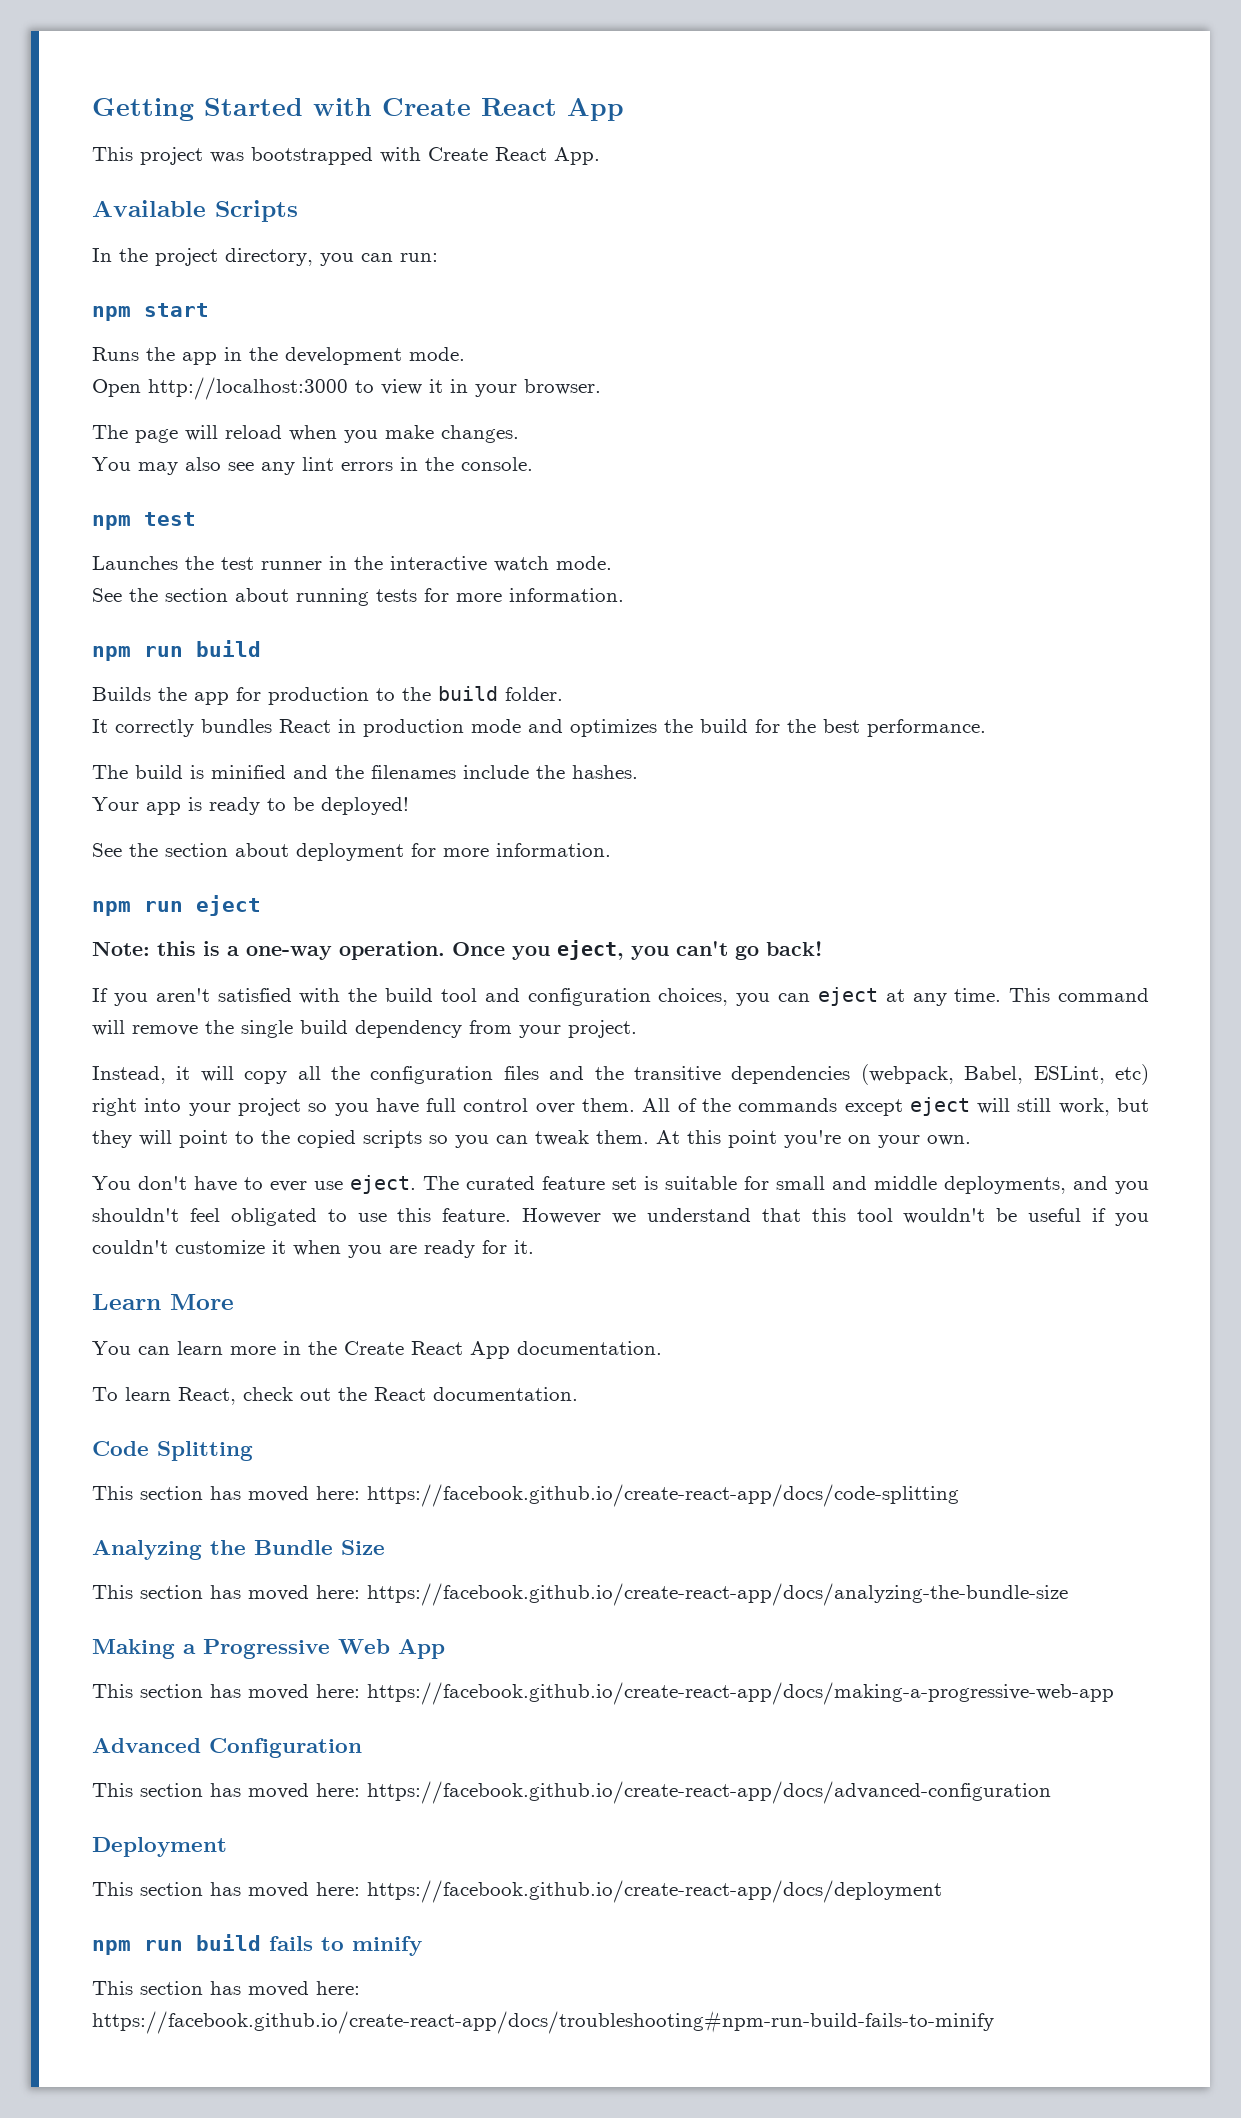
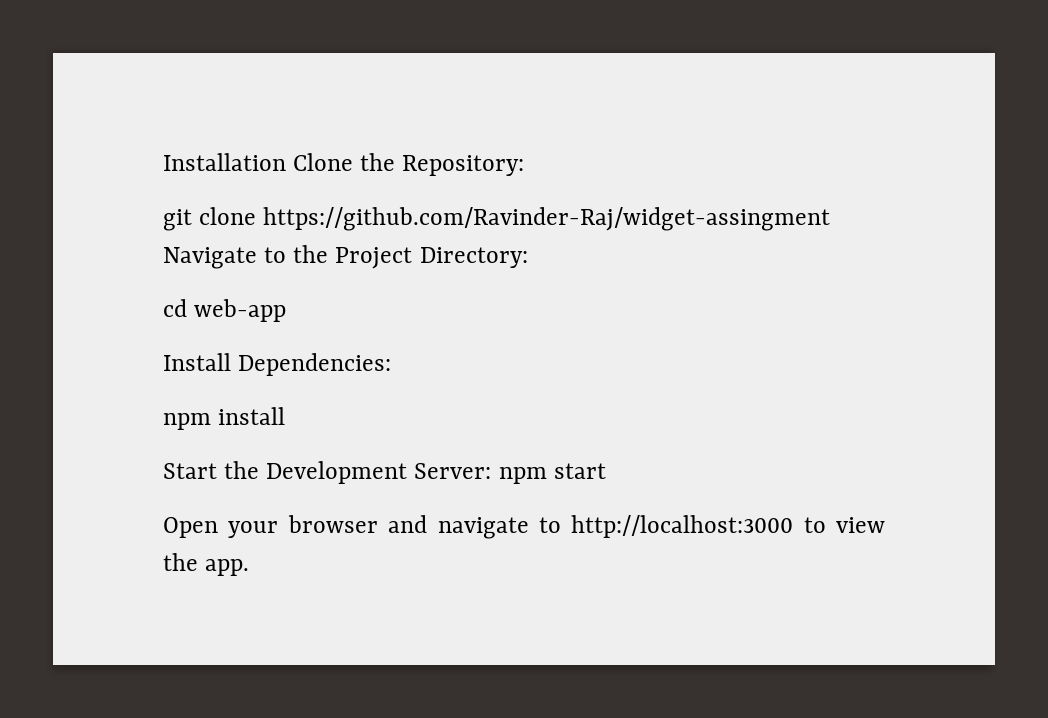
- Getting Started with Create React App
- This project was bootstrapped with Create React App.
- Available Scripts
- In the project directory, you can run:
- npm start
- Runs the app in the development mode.
- Open http://localhost:3000 to view it in your browser.
- The page will reload when you make changes.
- You may also see any lint errors in the console.
- npm test
- Launches the test runner in the interactive watch mode.
- See the section about running tests for more information.
- npm run build
- Builds the app for production to the build folder.
- It correctly bundles React in production mode and optimizes the build for the best performance.
- The build is minified and the filenames include the hashes.
- Your app is ready to be deployed!
- See the section about deployment for more information.
- npm run eject
- Note: this is a one-way operation. Once you eject, you can't go back!
- If you aren't satisfied with the build tool and configuration choices, you can eject at any time. This command will remove the single build dependency from your project.
- Instead, it will copy all the configuration files and the transitive dependencies (webpack, Babel, ESLint, etc) right into your project so you have full control over them. All of the commands except eject will still work, but they will point to the copied scripts so you can tweak them. At this point you're on your own.
- You don't have to ever use eject. The curated feature set is suitable for small and middle deployments, and you shouldn't feel obligated to use this feature. However we understand that this tool wouldn't be useful if you couldn't customize it when you are ready for it.
- Learn More
- You can learn more in the Create React App documentation.
- To learn React, check out the React documentation.
- Code Splitting
- This section has moved here: https://facebook.github.io/create-react-app/docs/code-splitting
- Analyzing the Bundle Size
- This section has moved here: https://facebook.github.io/create-react-app/docs/analyzing-the-bundle-size
- Making a Progressive Web App
- This section has moved here: https://facebook.github.io/create-react-app/docs/making-a-progressive-web-app
- Advanced Configuration
- This section has moved here: https://facebook.github.io/create-react-app/docs/advanced-configuration
- Deployment
- This section has moved here: https://facebook.github.io/create-react-app/docs/deployment
- npm run build fails to minify
- This section has moved here: https://facebook.github.io/create-react-app/docs/troubleshooting#npm-run-build-fails-to-minify
+ Installation Clone the Repository:
+ git clone https://github.com/Ravinder-Raj/widget-assingment Navigate to the Project Directory:
+ cd web-app
+ Install Dependencies:
+ npm install
+ Start the Development Server: npm start
+ Open your browser and navigate to http://localhost:3000 to view the app.

